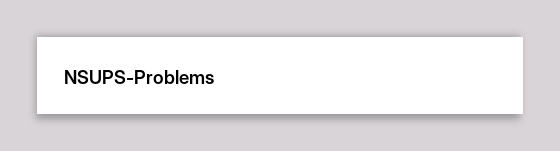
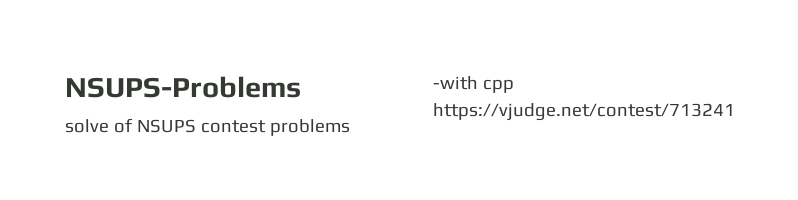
+ solve of NSUPS contest problems -with cpp https://vjudge.net/contest/713241

